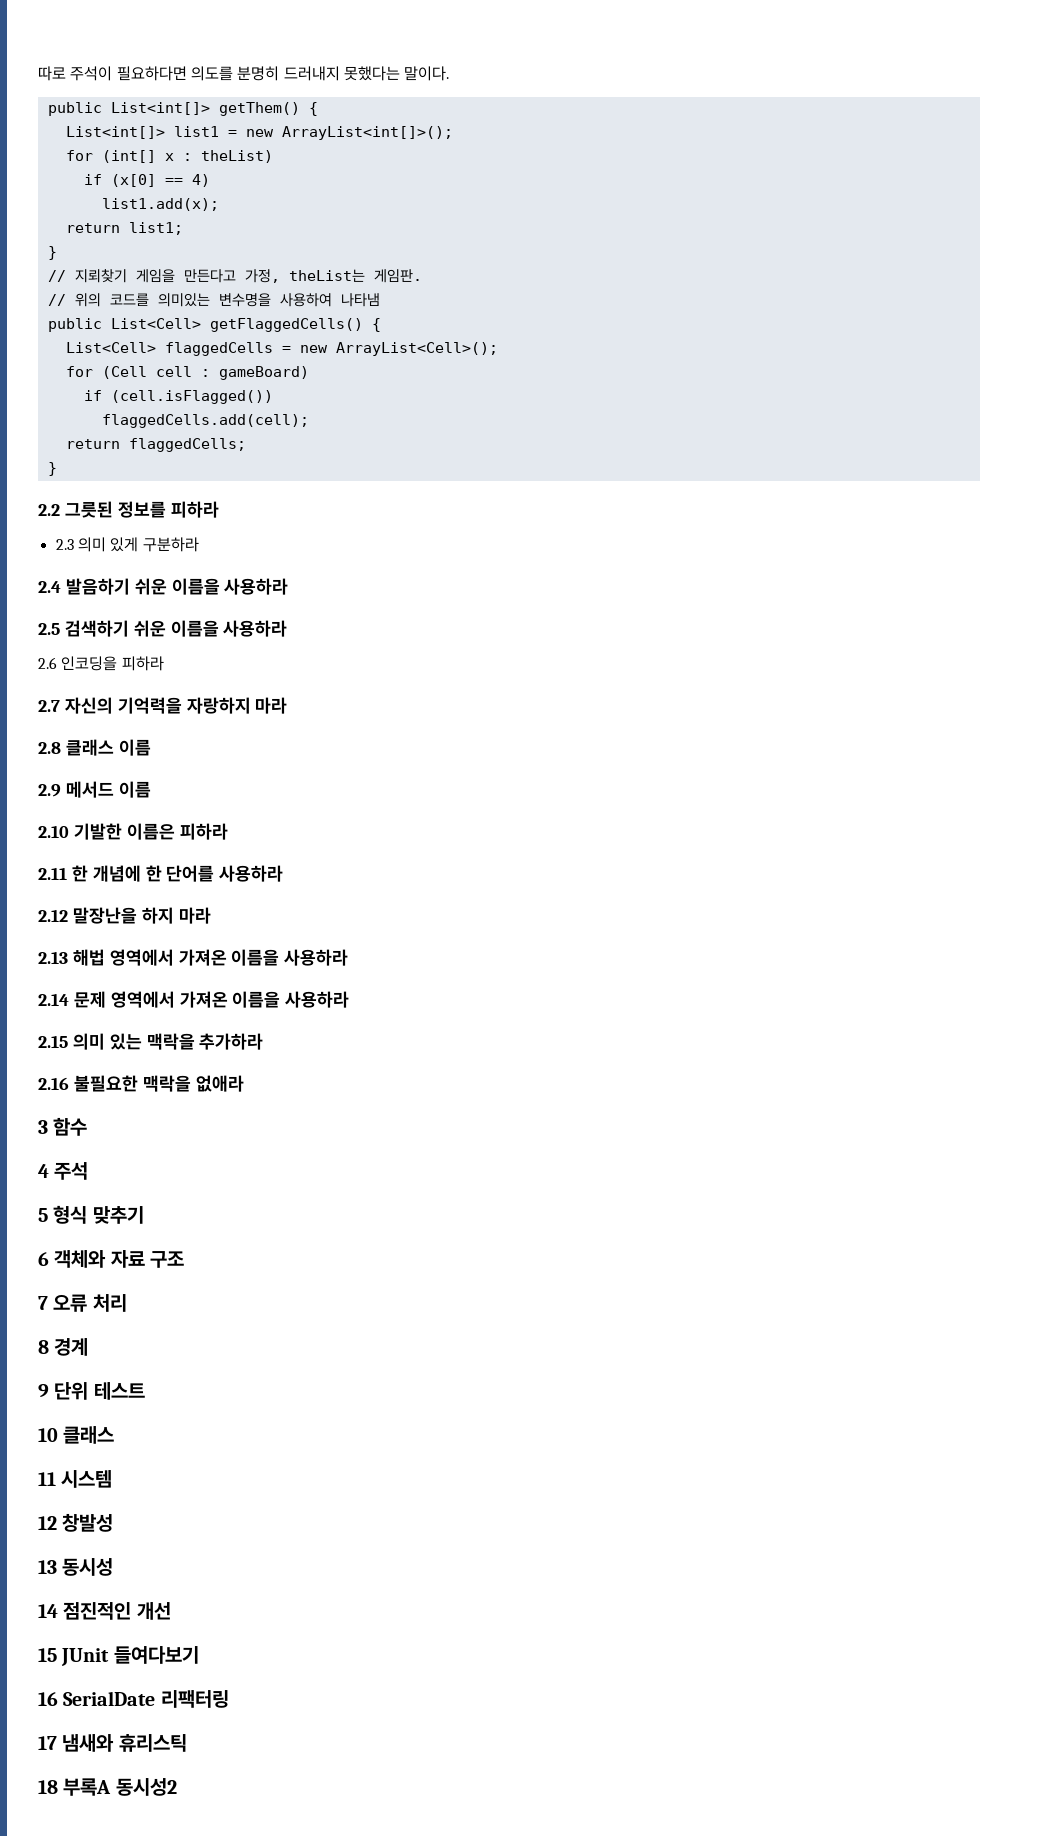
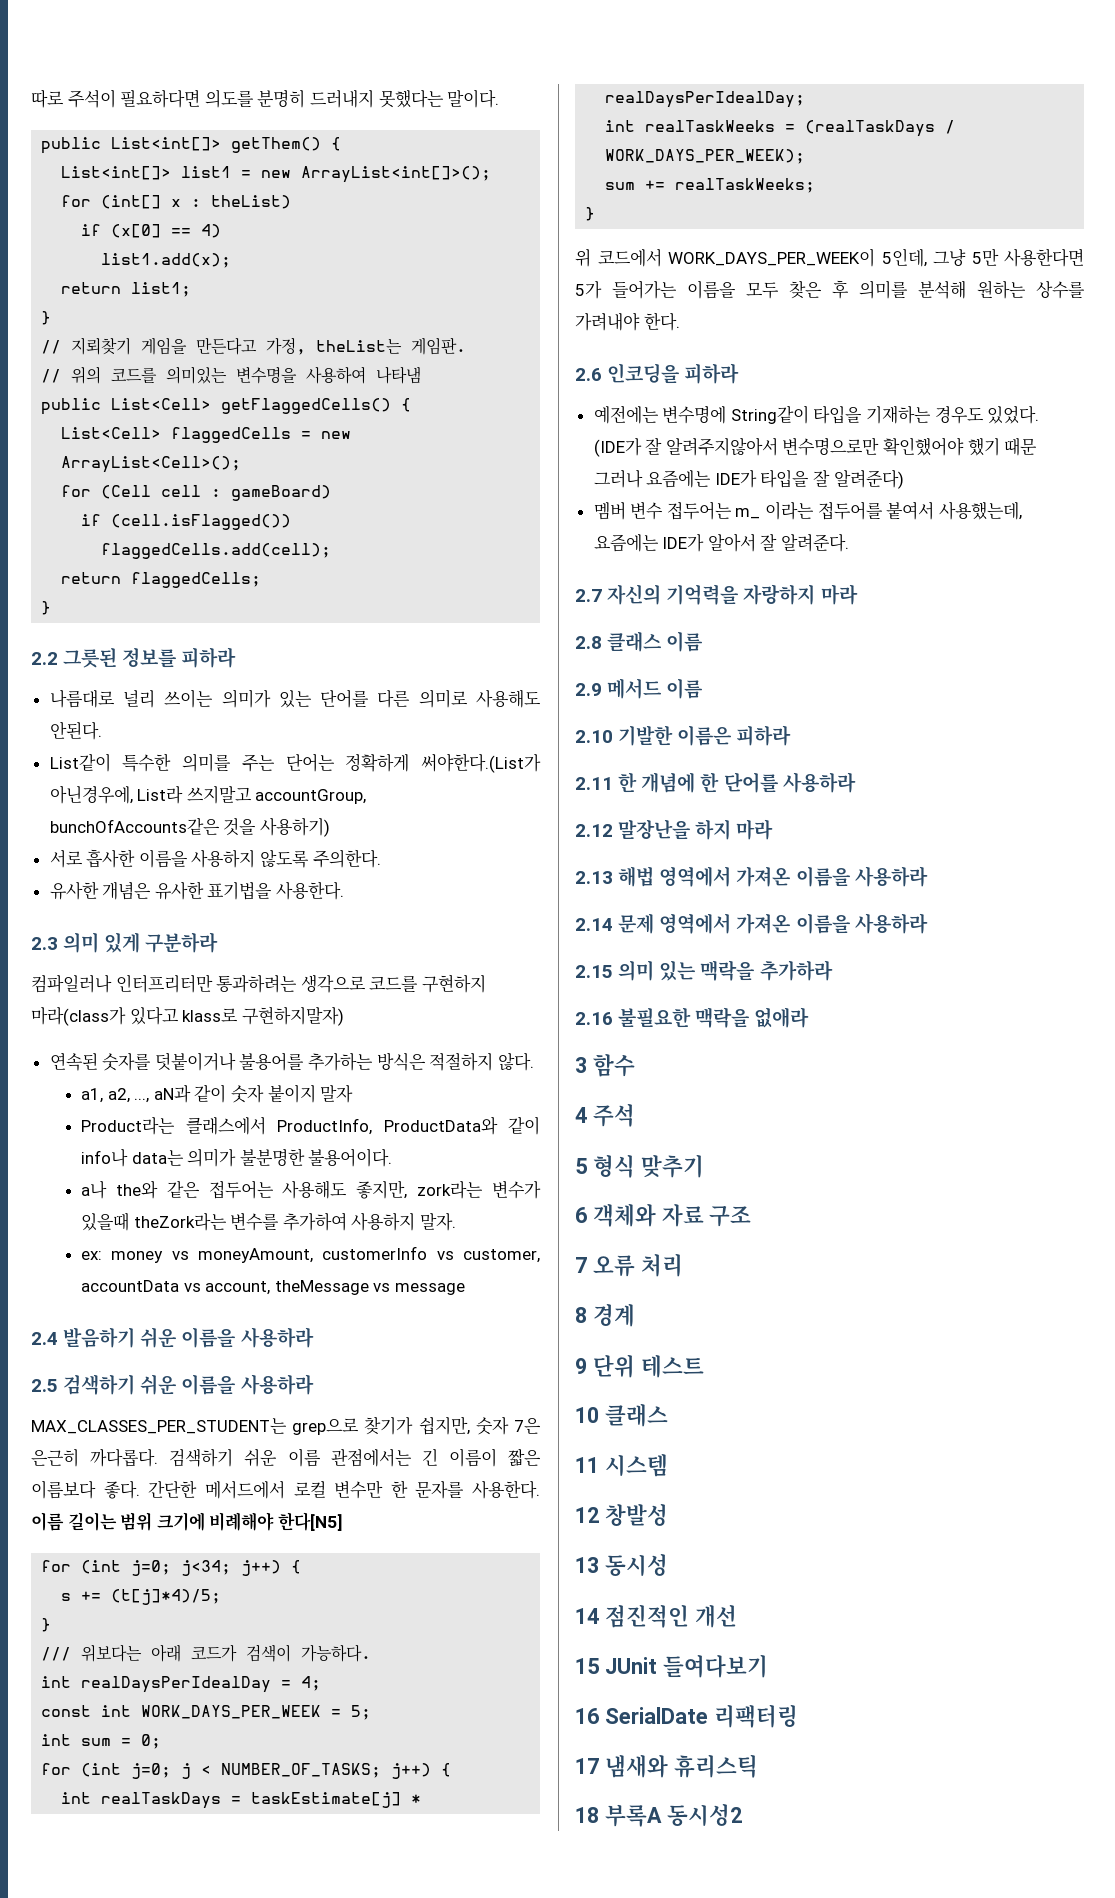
+ 나름대로 널리 쓰이는 의미가 있는 단어를 다른 의미로 사용해도 안된다.
+ List같이 특수한 의미를 주는 단어는 정확하게 써야한다.(List가 아닌경우에, List라 쓰지말고 accountGroup, bunchOfAccounts같은 것을 사용하기)
+ 서로 흡사한 이름을 사용하지 않도록 주의한다.
+ 유사한 개념은 유사한 표기법을 사용한다.
  2.3 의미 있게 구분하라
+ 컴파일러나 인터프리터만 통과하려는 생각으로 코드를 구현하지 마라(class가 있다고 klass로 구현하지말자)
+ 연속된 숫자를 덧붙이거나 불용어를 추가하는 방식은 적절하지 않다.
+ a1, a2, ..., aN과 같이 숫자 붙이지 말자
+ Product라는 클래스에서 ProductInfo, ProductData와 같이 info나 data는 의미가 불분명한 불용어이다.
+ a나 the와 같은 접두어는 사용해도 좋지만, zork라는 변수가 있을때 theZork라는 변수를 추가하여 사용하지 말자.
+ ex: money vs moneyAmount, customerInfo vs customer, accountData vs account, theMessage vs message
+ MAX_CLASSES_PER_STUDENT는 grep으로 찾기가 쉽지만, 숫자 7은 은근히 까다롭다. 검색하기 쉬운 이름 관점에서는 긴 이름이 짧은 이름보다 좋다. 간단한 메서드에서 로컬 변수만 한 문자를 사용한다. 이름 길이는 범위 크기에 비례해야 한다[N5]
+ for (int j=0; j<34; j++) {
+ s += (t[j]*4)/5;
+ }
+ /// 위보다는 아래 코드가 검색이 가능하다.
+ int realDaysPerIdealDay = 4;
+ const int WORK_DAYS_PER_WEEK = 5;
+ int sum = 0;
+ for (int j=0; j < NUMBER_OF_TASKS; j++) {
+ int realTaskDays = taskEstimate[j] * realDaysPerIdealDay;
+ int realTaskWeeks = (realTaskDays / WORK_DAYS_PER_WEEK);
+ sum += realTaskWeeks;
+ }
+ 위 코드에서 WORK_DAYS_PER_WEEK이 5인데, 그냥 5만 사용한다면 5가 들어가는 이름을 모두 찾은 후 의미를 분석해 원하는 상수를 가려내야 한다.
  2.6 인코딩을 피하라
+ 예전에는 변수명에 String같이 타입을 기재하는 경우도 있었다. (IDE가 잘 알려주지않아서 변수명으로만 확인했어야 했기 때문 그러나 요즘에는 IDE가 타입을 잘 알려준다)
+ 멤버 변수 접두어는 m_ 이라는 접두어를 붙여서 사용했는데, 요즘에는 IDE가 알아서 잘 알려준다.

